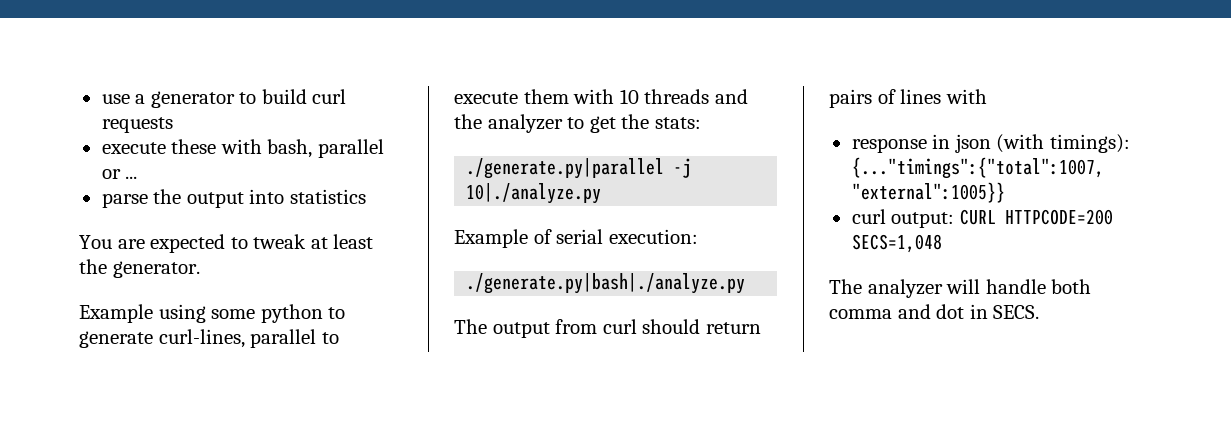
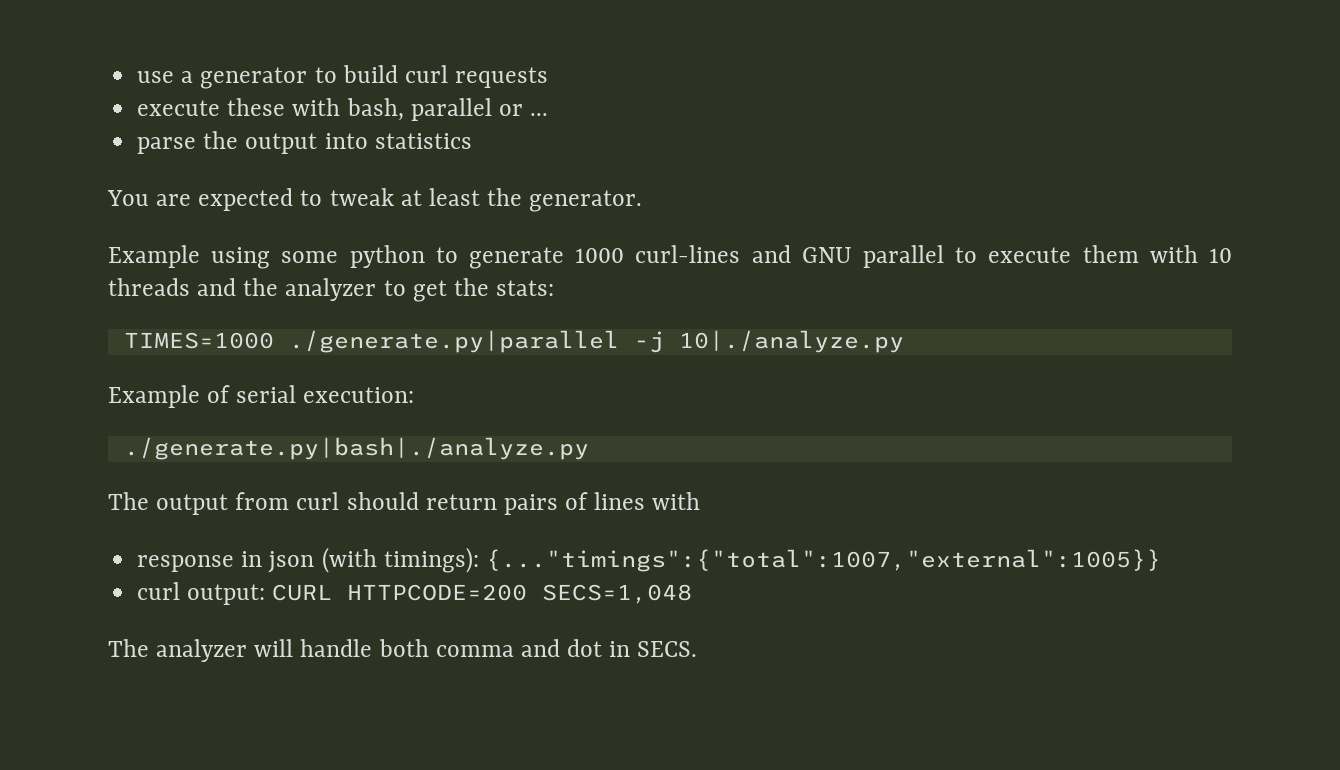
- Example using some python to generate curl-lines, parallel to execute them with 10 threads and the analyzer to get the stats:
+ Example using some python to generate 1000 curl-lines and GNU parallel to execute them with 10 threads and the analyzer to get the stats:
- ./generate.py|parallel -j 10|./analyze.py
+ TIMES=1000 ./generate.py|parallel -j 10|./analyze.py

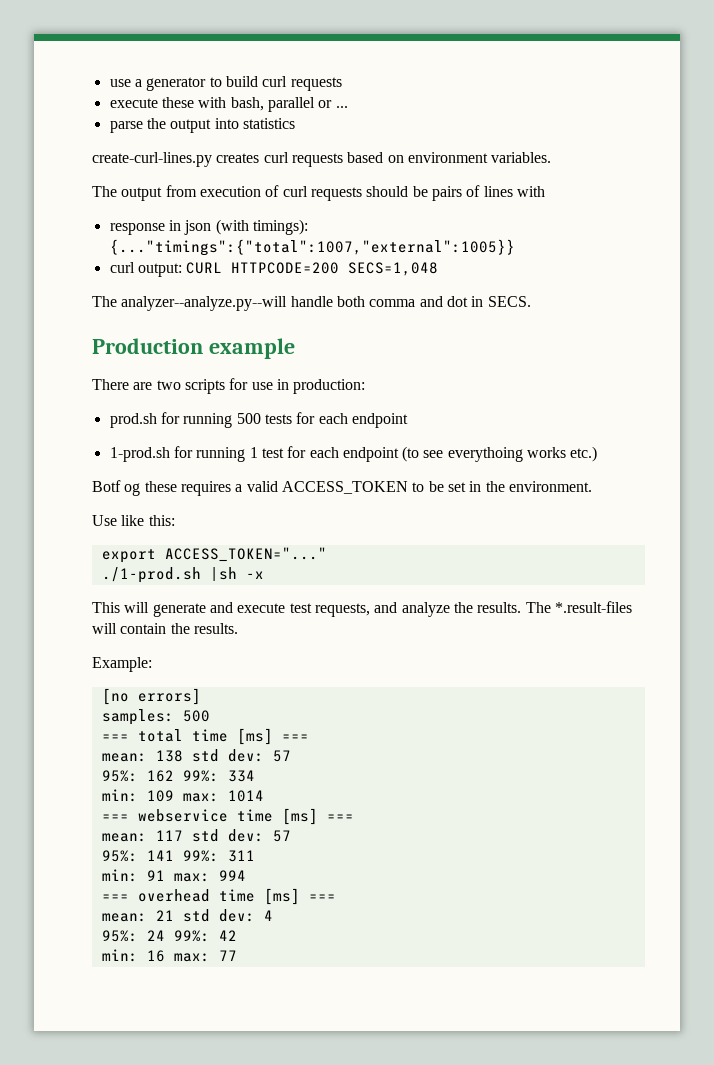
- You are expected to tweak at least the generator.
- Example using some python to generate 1000 curl-lines and GNU parallel to execute them with 10 threads and the analyzer to get the stats:
- TIMES=1000 ./generate.py|parallel -j 10|./analyze.py
- Example of serial execution:
- ./generate.py|bash|./analyze.py
- The output from curl should return pairs of lines with
+ create-curl-lines.py creates curl requests based on environment variables.
+ The output from execution of curl requests should be pairs of lines with
- The analyzer will handle both comma and dot in SECS.
+ The analyzer--analyze.py--will handle both comma and dot in SECS.
+ Production example
+ There are two scripts for use in production:
+ prod.sh for running 500 tests for each endpoint
+ 1-prod.sh for running 1 test for each endpoint (to see everythoing works etc.)
+ Botf og these requires a valid ACCESS_TOKEN to be set in the environment.
+ Use like this:
+ export ACCESS_TOKEN="..."
+ ./1-prod.sh |sh -x
+ This will generate and execute test requests, and analyze the results. The *.result-files will contain the results.
+ Example:
+ [no errors]
+ samples: 500
+ === total time [ms] ===
+ mean: 138 std dev: 57
+ 95%: 162 99%: 334
+ min: 109 max: 1014
+ === webservice time [ms] ===
+ mean: 117 std dev: 57
+ 95%: 141 99%: 311
+ min: 91 max: 994
+ === overhead time [ms] ===
+ mean: 21 std dev: 4
+ 95%: 24 99%: 42
+ min: 16 max: 77

